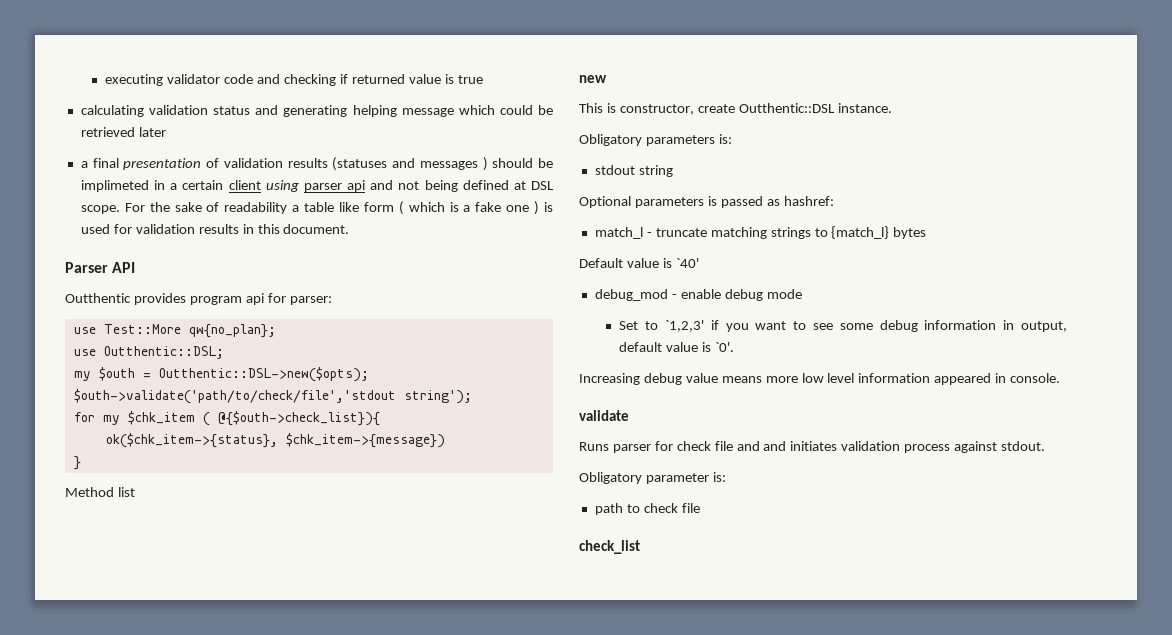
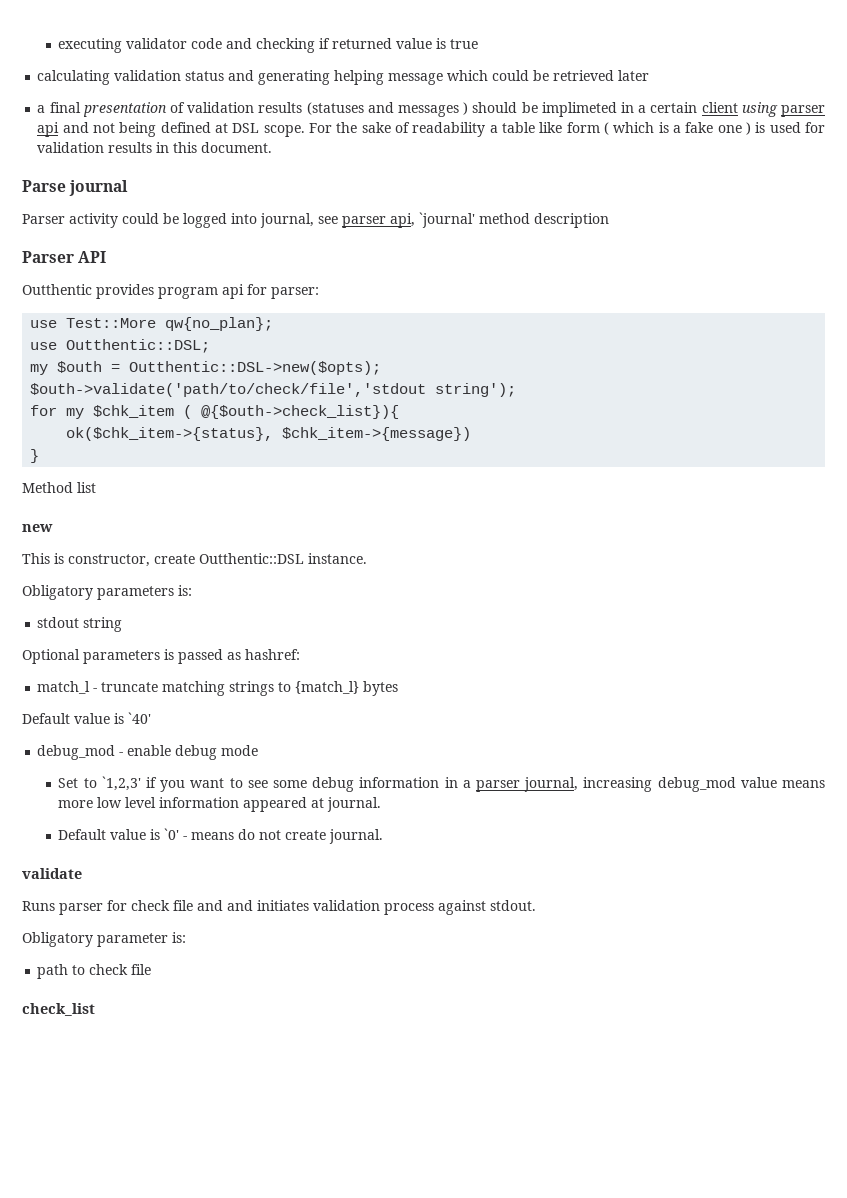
+ Parse journal
+ Parser activity could be logged into journal, see parser api, `journal' method description
- Set to `1,2,3' if you want to see some debug information in output, default value is `0'.
- Increasing debug value means more low level information appeared in console.
+ Set to `1,2,3' if you want to see some debug information in a parser journal, increasing debug_mod value means more low level information appeared at journal.
+ Default value is `0' - means do not create journal.

